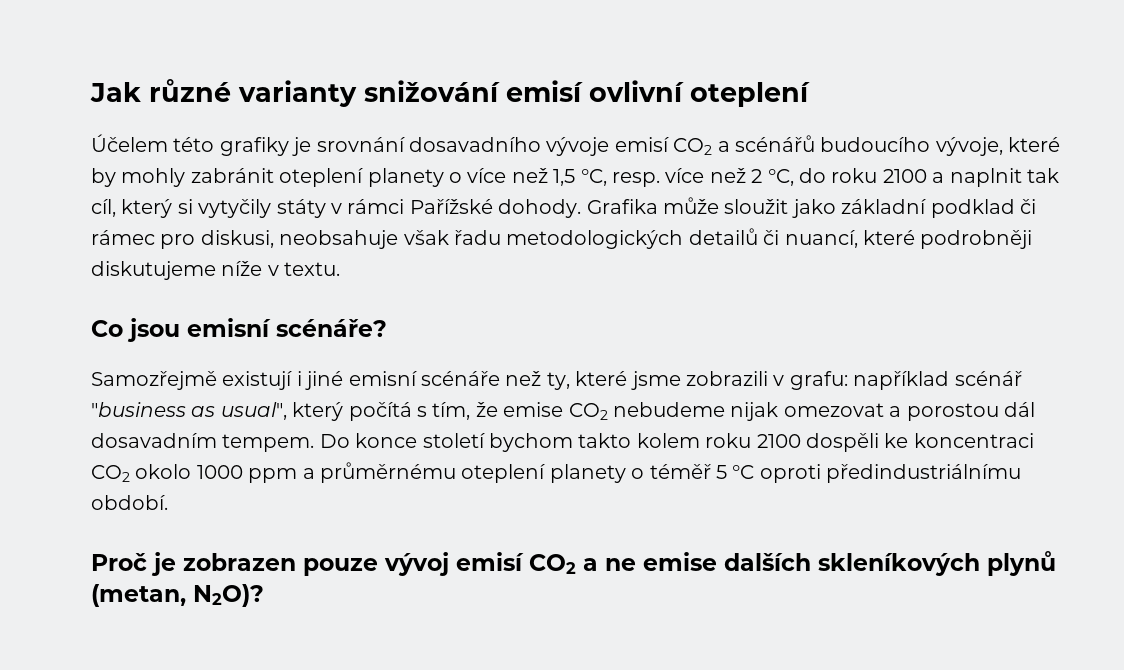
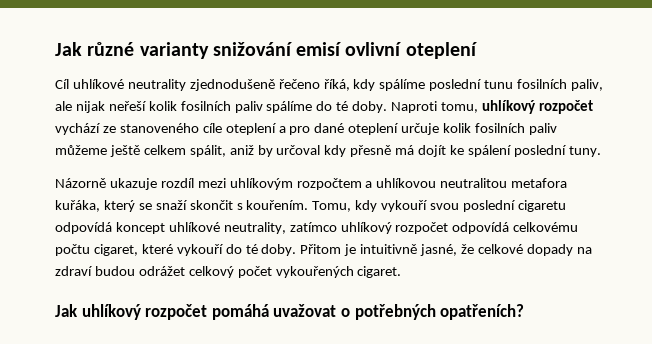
- Účelem této grafiky je srovnání dosavadního vývoje emisí CO2 a scénářů budoucího vývoje, které by mohly zabránit oteplení planety o více než 1,5 °C, resp. více než 2 °C, do roku 2100 a naplnit tak cíl, který si vytyčily státy v rámci Pařížské dohody. Grafika může sloužit jako základní podklad či rámec pro diskusi, neobsahuje však řadu metodologických detailů či nuancí, které podrobněji diskutujeme níže v textu.
- Co jsou emisní scénáře?
- Samozřejmě existují i jiné emisní scénáře než ty, které jsme zobrazili v grafu: například scénář "business as usual", který počítá s tím, že emise CO2 nebudeme nijak omezovat a porostou dál dosavadním tempem. Do konce století bychom takto kolem roku 2100 dospěli ke koncentraci CO2 okolo 1000 ppm a průměrnému oteplení planety o téměř 5 °C oproti předindustriálnímu období.
- Proč je zobrazen pouze vývoj emisí CO2 a ne emise dalších skleníkových plynů (metan, N2O)?
+ Cíl uhlíkové neutrality zjednodušeně řečeno říká, kdy spálíme poslední tunu fosilních paliv, ale nijak neřeší kolik fosilních paliv spálíme do té doby. Naproti tomu, uhlíkový rozpočet vychází ze stanoveného cíle oteplení a pro dané oteplení určuje kolik fosilních paliv můžeme ještě celkem spálit, aniž by určoval kdy přesně má dojít ke spálení poslední tuny.
+ Názorně ukazuje rozdíl mezi uhlíkovým rozpočtem a uhlíkovou neutralitou metafora kuřáka, který se snaží skončit s kouřením. Tomu, kdy vykouří svou poslední cigaretu odpovídá koncept uhlíkové neutrality, zatímco uhlíkový rozpočet odpovídá celkovému počtu cigaret, které vykouří do té doby. Přitom je intuitivně jasné, že celkové dopady na zdraví budou odrážet celkový počet vykouřených cigaret.
+ Jak uhlíkový rozpočet pomáhá uvažovat o potřebných opatřeních?

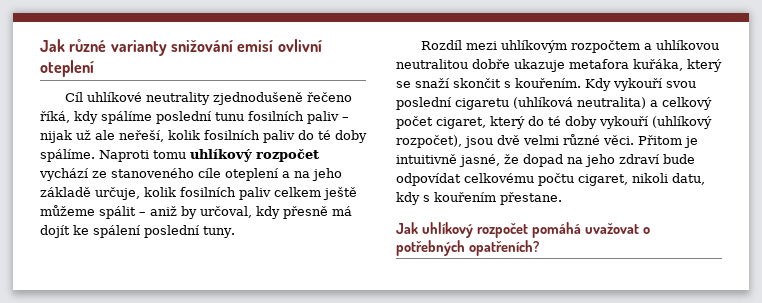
- Cíl uhlíkové neutrality zjednodušeně řečeno říká, kdy spálíme poslední tunu fosilních paliv, ale nijak neřeší kolik fosilních paliv spálíme do té doby. Naproti tomu, uhlíkový rozpočet vychází ze stanoveného cíle oteplení a pro dané oteplení určuje kolik fosilních paliv můžeme ještě celkem spálit, aniž by určoval kdy přesně má dojít ke spálení poslední tuny.
+ Cíl uhlíkové neutrality zjednodušeně řečeno říká, kdy spálíme poslední tunu fosilních paliv – nijak už ale neřeší, kolik fosilních paliv do té doby spálíme. Naproti tomu uhlíkový rozpočet vychází ze stanoveného cíle oteplení a na jeho základě určuje, kolik fosilních paliv celkem ještě můžeme spálit – aniž by určoval, kdy přesně má dojít ke spálení poslední tuny.
- Názorně ukazuje rozdíl mezi uhlíkovým rozpočtem a uhlíkovou neutralitou metafora kuřáka, který se snaží skončit s kouřením.
+ Rozdíl mezi uhlíkovým rozpočtem a uhlíkovou neutralitou dobře ukazuje metafora kuřáka, který se snaží skončit s kouřením.
- Tomu, kdy vykouří svou poslední cigaretu odpovídá koncept uhlíkové neutrality, zatímco uhlíkový rozpočet odpovídá celkovému počtu cigaret, které vykouří do té doby.
+ Kdy vykouří svou poslední cigaretu (uhlíková neutralita) a celkový počet cigaret, který do té doby vykouří (uhlíkový rozpočet), jsou dvě velmi různé věci.
- Přitom je intuitivně jasné, že celkové dopady na zdraví budou odrážet celkový počet vykouřených cigaret.
+ Přitom je intuitivně jasné, že dopad na jeho zdraví bude odpovídat celkovému počtu cigaret, nikoli datu, kdy s kouřením přestane.

